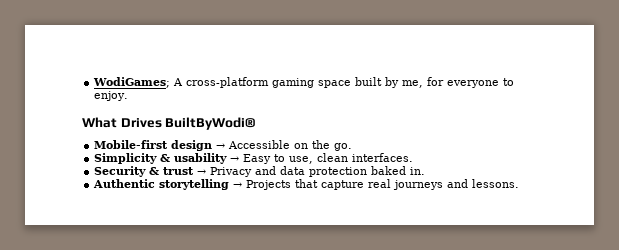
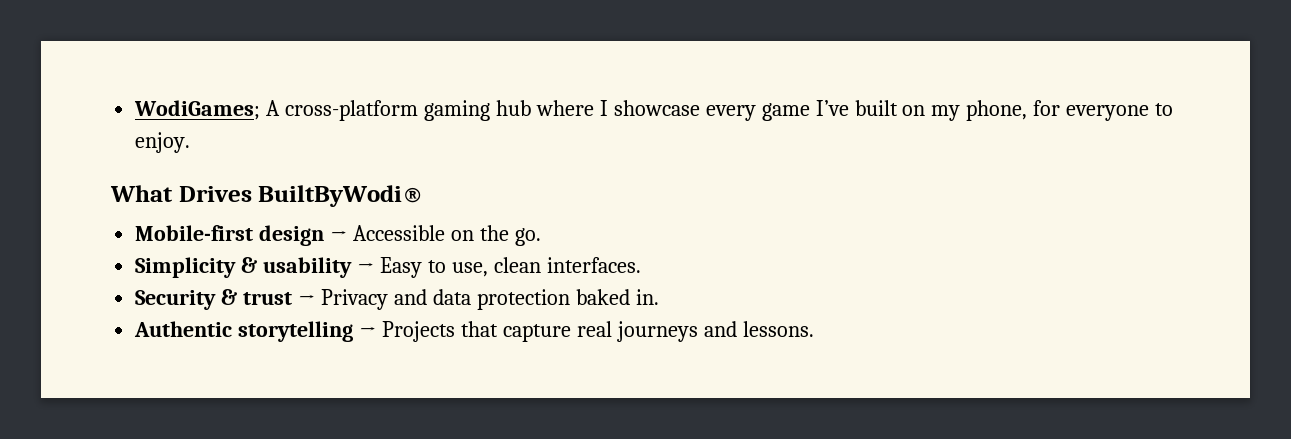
- WodiGames; A cross-platform gaming space built by me, for everyone to enjoy.
+ WodiGames; A cross-platform gaming hub where I showcase every game I’ve built on my phone, for everyone to enjoy.

